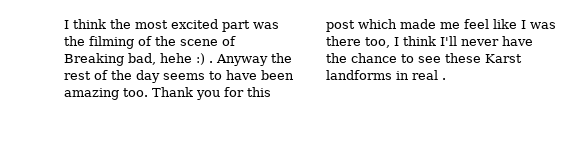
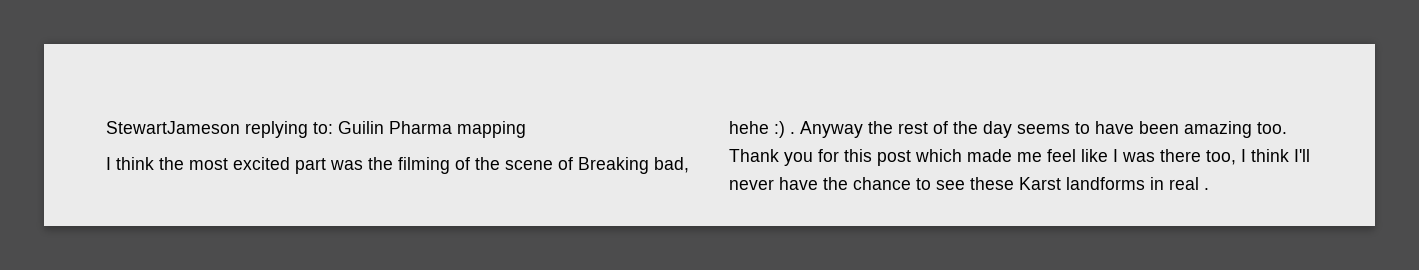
+ StewartJameson replying to: Guilin Pharma mapping

